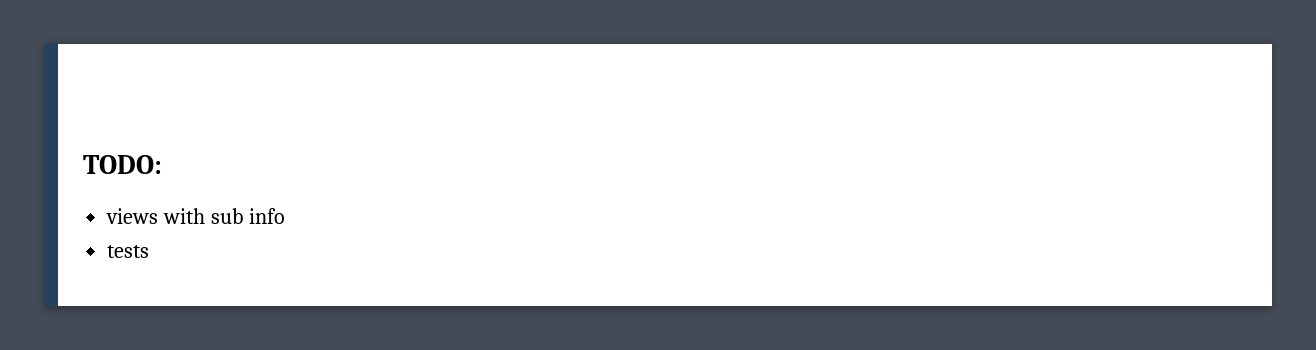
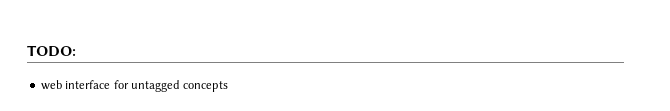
- views with sub info
- tests
+ web interface for untagged concepts

